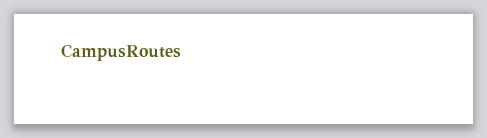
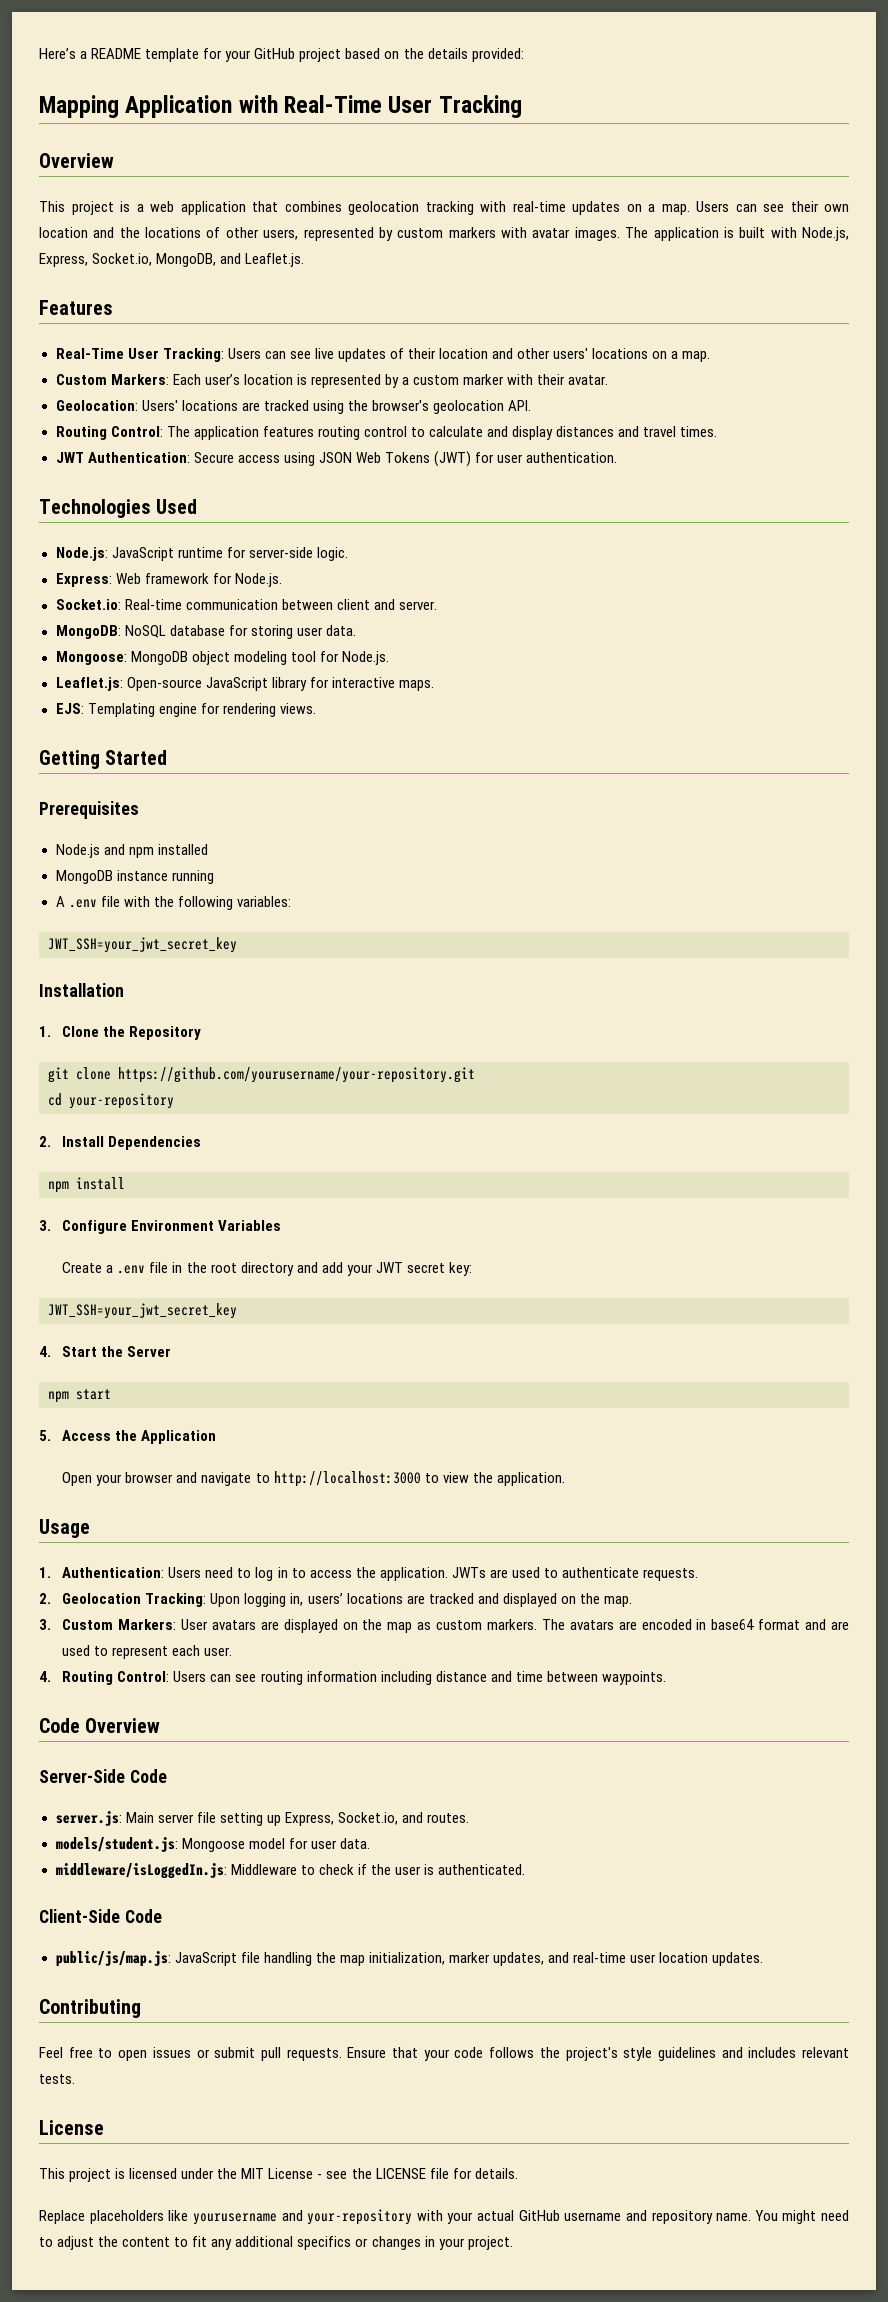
- CampusRoutes
+ Here’s a README template for your GitHub project based on the details provided:
+ Mapping Application with Real-Time User Tracking
+ Overview
+ This project is a web application that combines geolocation tracking with real-time updates on a map. Users can see their own location and the locations of other users, represented by custom markers with avatar images. The application is built with Node.js, Express, Socket.io, MongoDB, and Leaflet.js.
+ Features
+ Real-Time User Tracking: Users can see live updates of their location and other users' locations on a map.
+ Custom Markers: Each user’s location is represented by a custom marker with their avatar.
+ Geolocation: Users' locations are tracked using the browser's geolocation API.
+ Routing Control: The application features routing control to calculate and display distances and travel times.
+ JWT Authentication: Secure access using JSON Web Tokens (JWT) for user authentication.
+ Technologies Used
+ Node.js: JavaScript runtime for server-side logic.
+ Express: Web framework for Node.js.
+ Socket.io: Real-time communication between client and server.
+ MongoDB: NoSQL database for storing user data.
+ Mongoose: MongoDB object modeling tool for Node.js.
+ Leaflet.js: Open-source JavaScript library for interactive maps.
+ EJS: Templating engine for rendering views.
+ Getting Started
+ Prerequisites
+ Node.js and npm installed
+ MongoDB instance running
+ A .env file with the following variables:
+ JWT_SSH=your_jwt_secret_key
+ Installation
+ 1. Clone the Repository
+ git clone https://github.com/yourusername/your-repository.git
+ cd your-repository
+ 2. Install Dependencies
+ npm install
+ 3. Configure Environment Variables
+ Create a .env file in the root directory and add your JWT secret key:
+ JWT_SSH=your_jwt_secret_key
+ 4. Start the Server
+ npm start
+ 5. Access the Application
+ Open your browser and navigate to http://localhost:3000 to view the application.
+ Usage
+ 1. Authentication: Users need to log in to access the application. JWTs are used to authenticate requests.
+ 2. Geolocation Tracking: Upon logging in, users’ locations are tracked and displayed on the map.
+ 3. Custom Markers: User avatars are displayed on the map as custom markers. The avatars are encoded in base64 format and are used to represent each user.
+ 4. Routing Control: Users can see routing information including distance and time between waypoints.
+ Code Overview
+ Server-Side Code
+ server.js: Main server file setting up Express, Socket.io, and routes.
+ models/student.js: Mongoose model for user data.
+ middleware/isLoggedIn.js: Middleware to check if the user is authenticated.
+ Client-Side Code
+ public/js/map.js: JavaScript file handling the map initialization, marker updates, and real-time user location updates.
+ Contributing
+ Feel free to open issues or submit pull requests. Ensure that your code follows the project's style guidelines and includes relevant tests.
+ License
+ This project is licensed under the MIT License - see the LICENSE file for details.
+ Replace placeholders like yourusername and your-repository with your actual GitHub username and repository name. You might need to adjust the content to fit any additional specifics or changes in your project.

